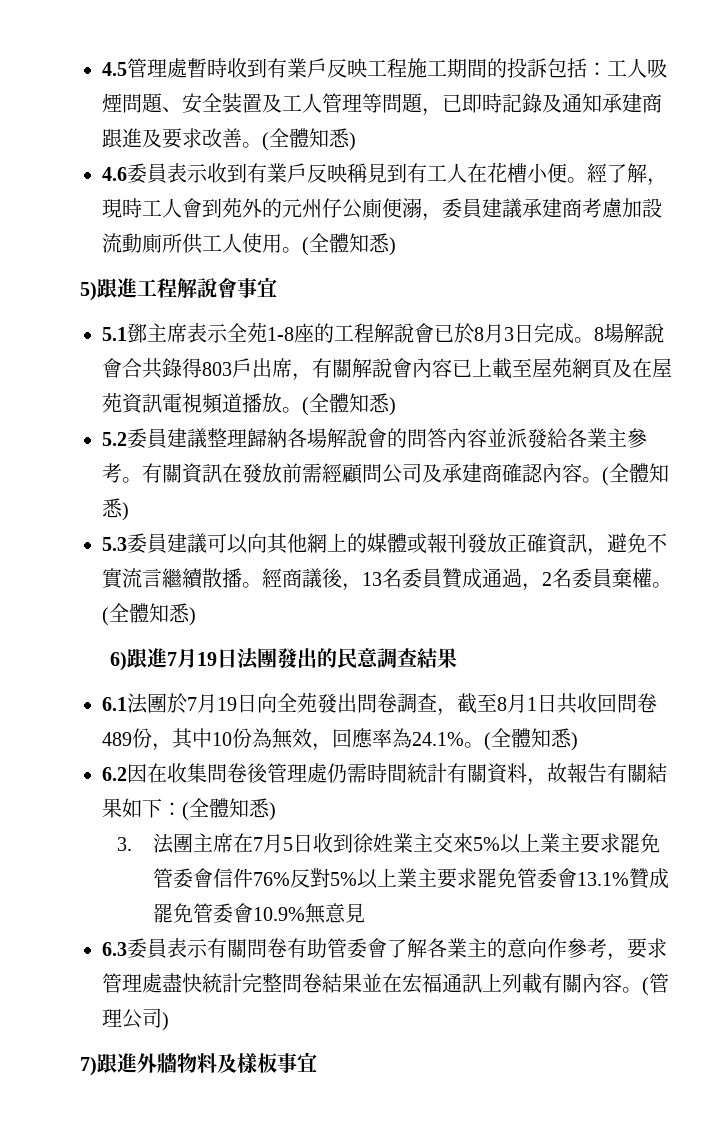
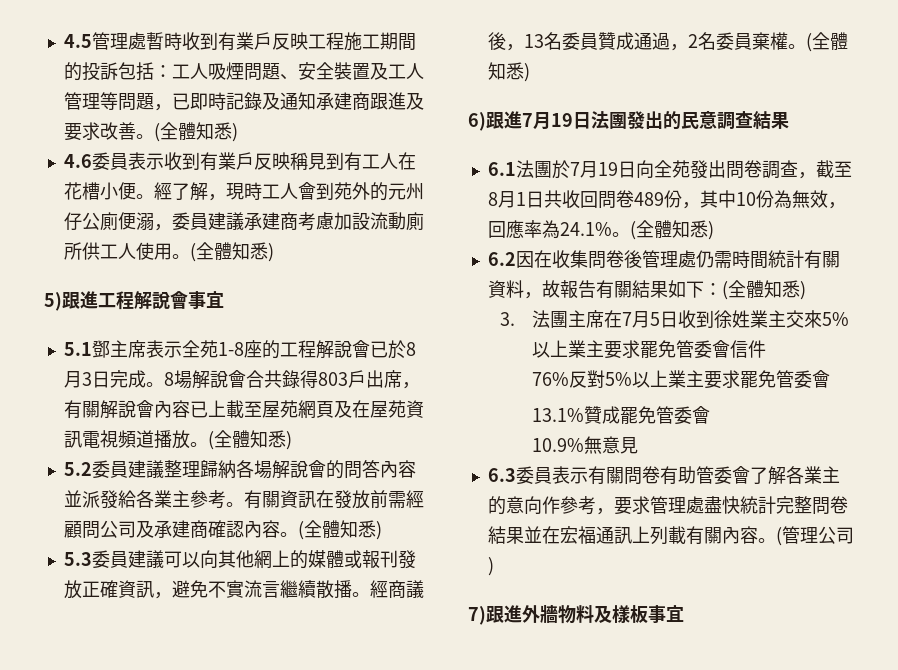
- 3.法團主席在7月5日收到徐姓業主交來5%以上業主要求罷免管委會信件76%反對5%以上業主要求罷免管委會13.1%贊成罷免管委會10.9%無意見
+ 3.法團主席在7月5日收到徐姓業主交來5%以上業主要求罷免管委會信件
+ 76%反對5%以上業主要求罷免管委會
+ 13.1%贊成罷免管委會
+ 10.9%無意見

